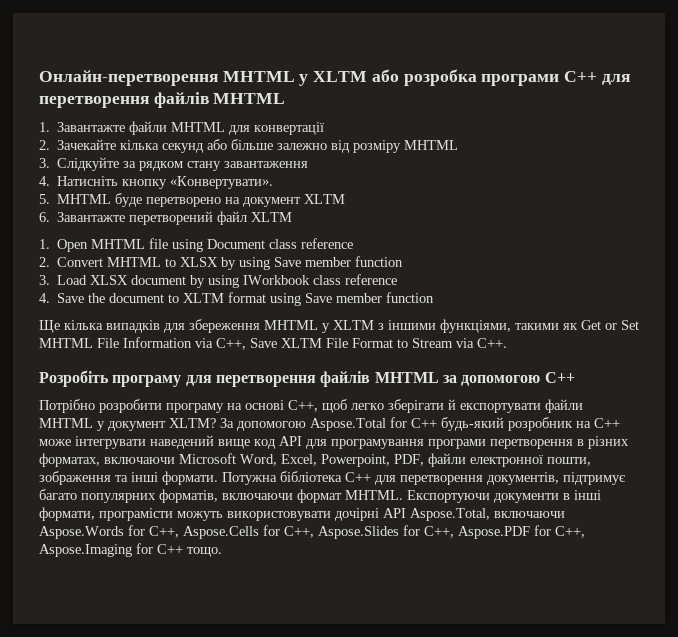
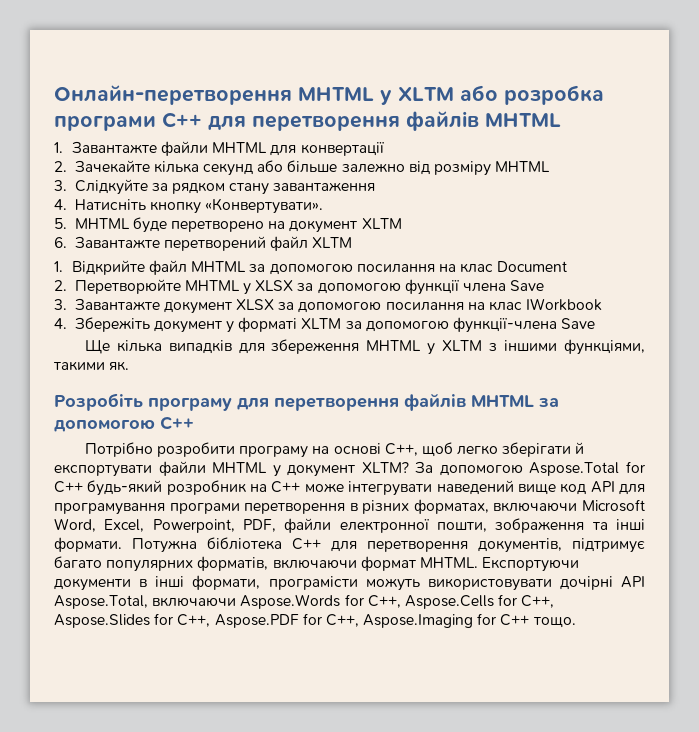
- 1. Open MHTML file using Document class reference
- 2. Convert MHTML to XLSX by using Save member function
- 3. Load XLSX document by using IWorkbook class reference
- 4. Save the document to XLTM format using Save member function
+ 1. Відкрийте файл MHTML за допомогою посилання на клас Document
+ 2. Перетворюйте MHTML у XLSX за допомогою функції члена Save
+ 3. Завантажте документ XLSX за допомогою посилання на клас IWorkbook
+ 4. Збережіть документ у форматі XLTM за допомогою функції-члена Save
- Ще кілька випадків для збереження MHTML у XLTM з іншими функціями, такими як Get or Set MHTML File Information via C++, Save XLTM File Format to Stream via C++.
+ Ще кілька випадків для збереження MHTML у XLTM з іншими функціями, такими як.

